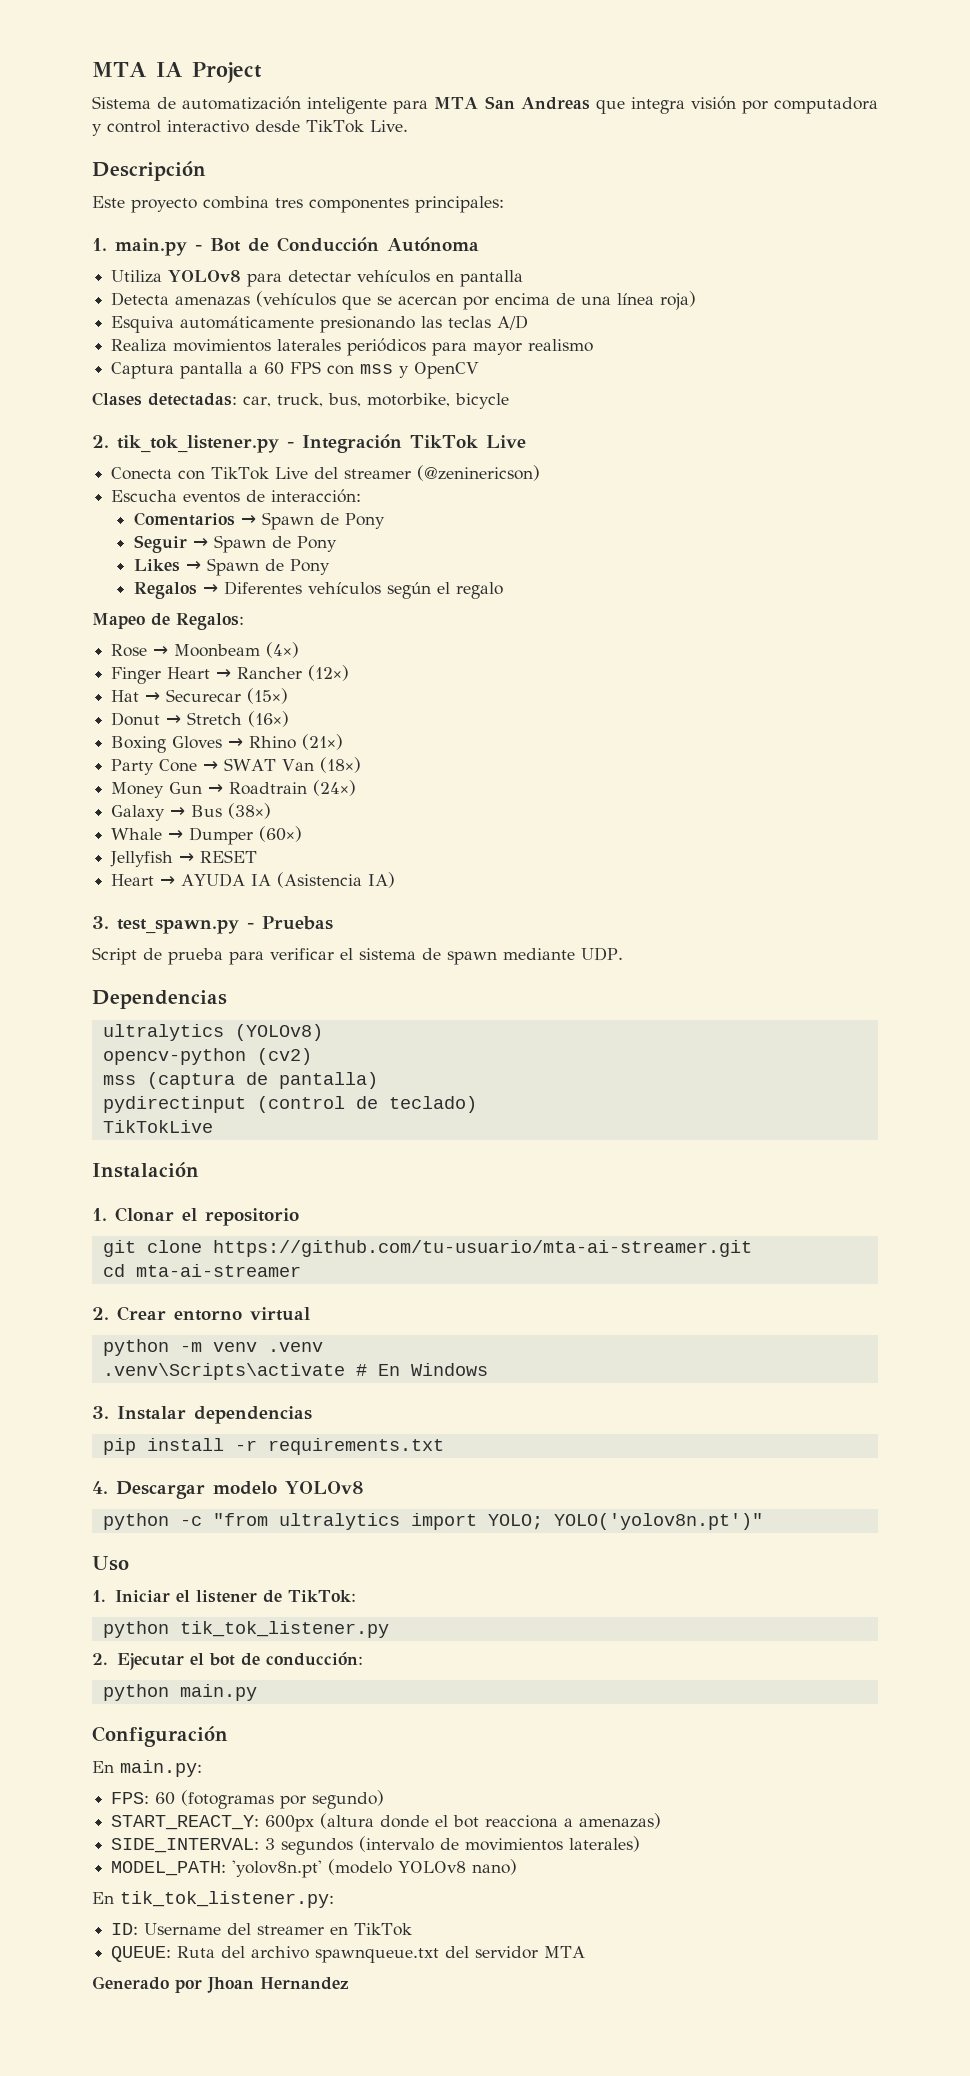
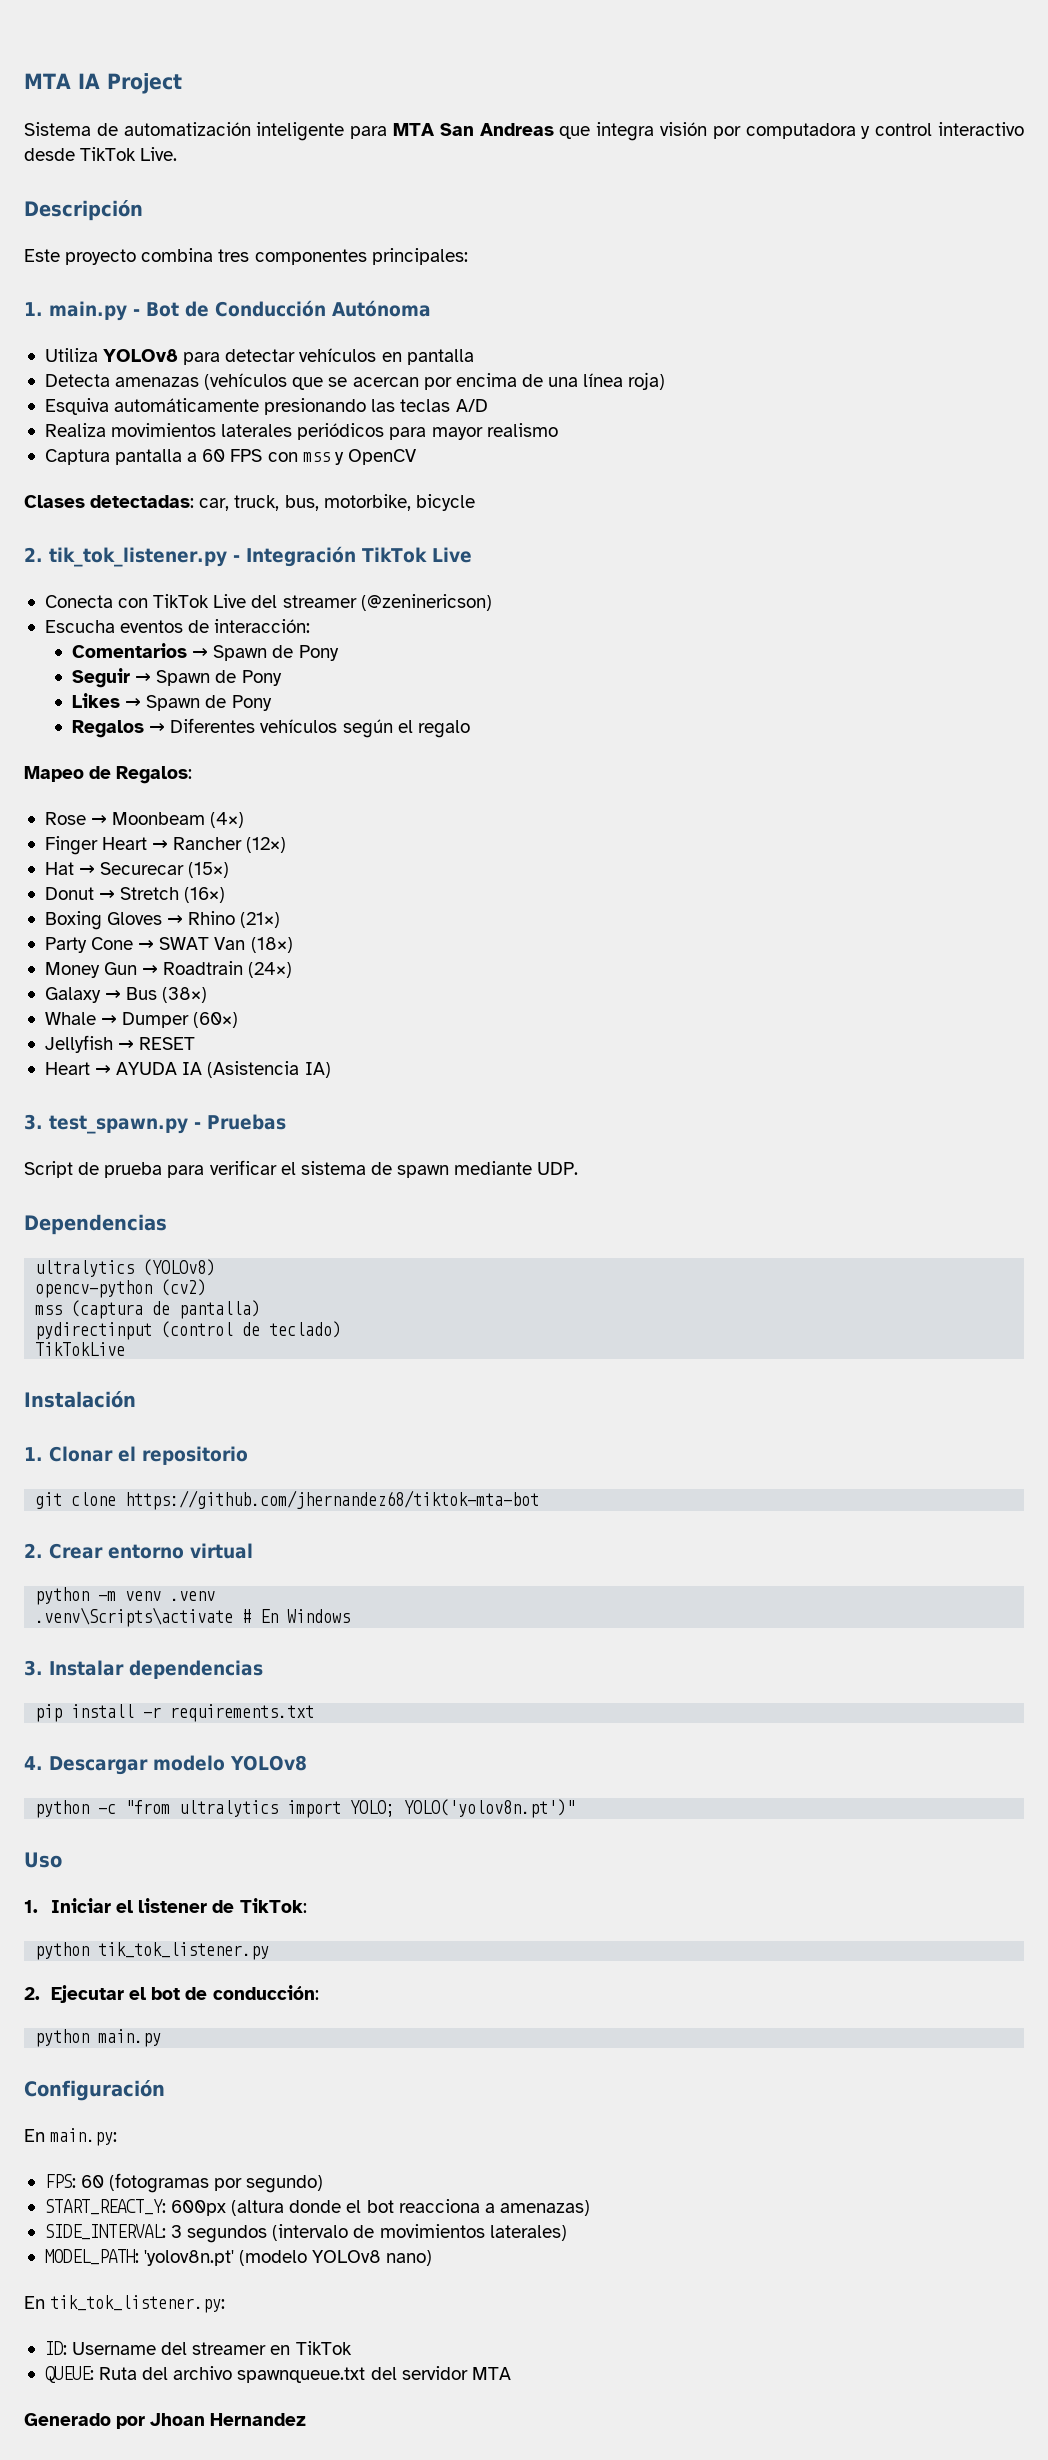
- git clone https://github.com/tu-usuario/mta-ai-streamer.git
- cd mta-ai-streamer
+ git clone https://github.com/jhernandez68/tiktok-mta-bot

